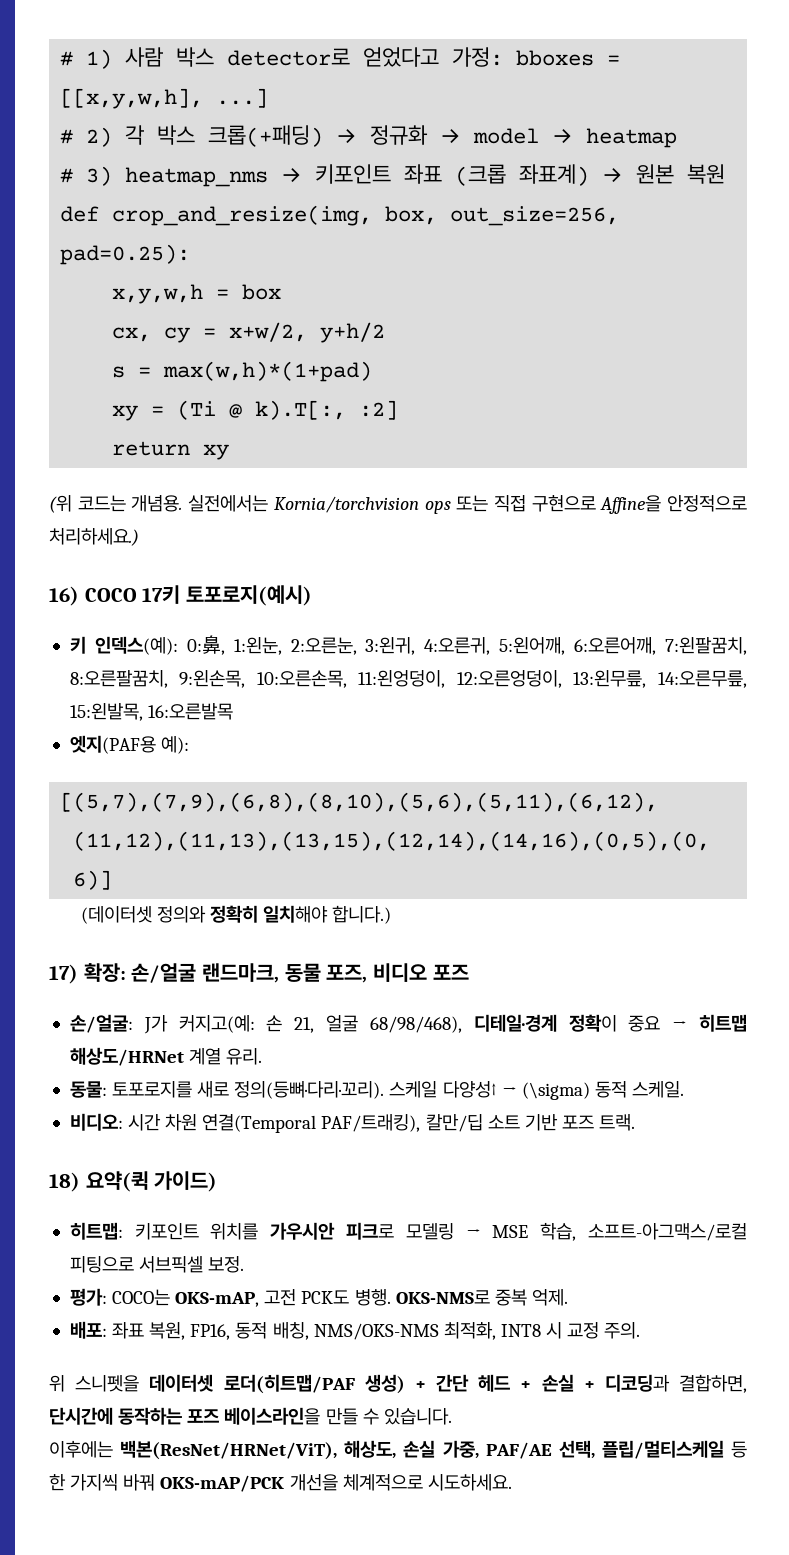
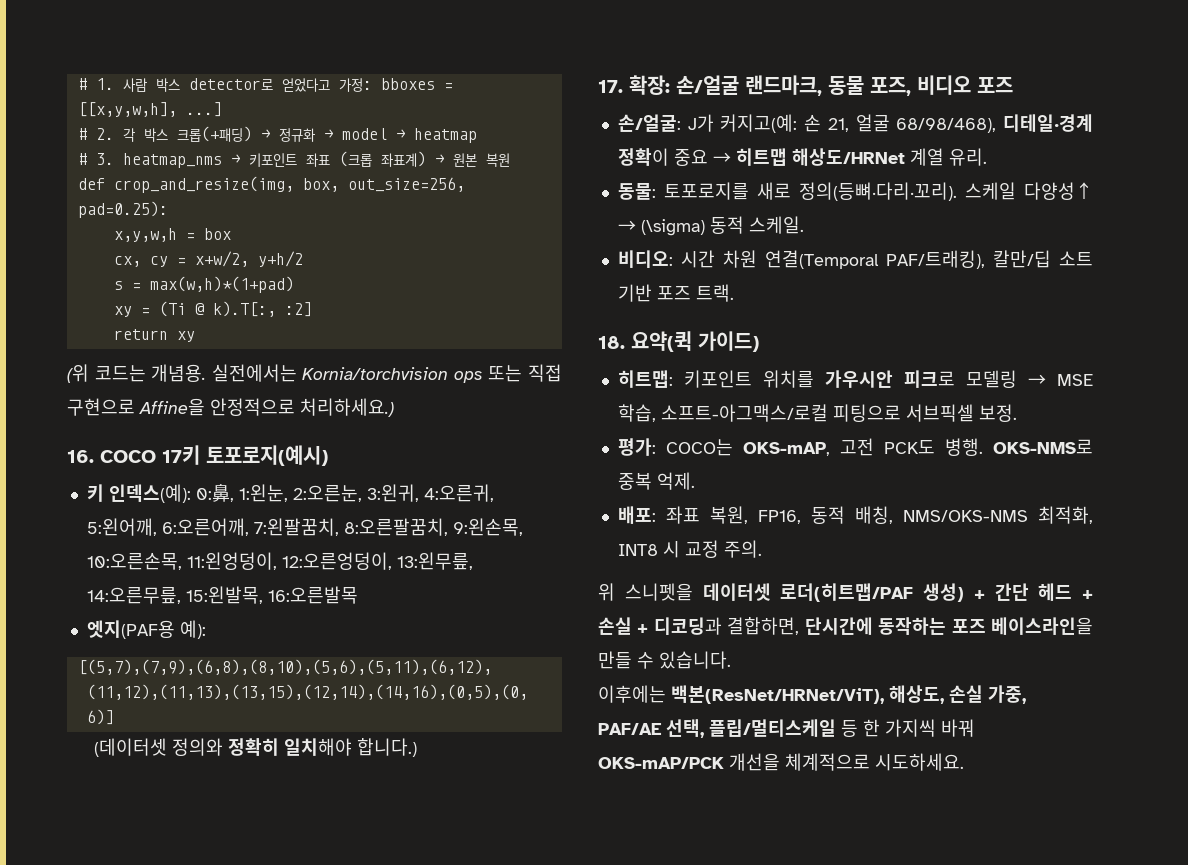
- # 1) 사람 박스 detector로 얻었다고 가정: bboxes = [[x,y,w,h], ...]
+ # 1. 사람 박스 detector로 얻었다고 가정: bboxes = [[x,y,w,h], ...]
- # 2) 각 박스 크롭(+패딩) → 정규화 → model → heatmap
+ # 2. 각 박스 크롭(+패딩) → 정규화 → model → heatmap
- # 3) heatmap_nms → 키포인트 좌표 (크롭 좌표계) → 원본 복원
+ # 3. heatmap_nms → 키포인트 좌표 (크롭 좌표계) → 원본 복원
- 16) COCO 17키 토포로지(예시)
+ 16. COCO 17키 토포로지(예시)
- 17) 확장: 손/얼굴 랜드마크, 동물 포즈, 비디오 포즈
+ 17. 확장: 손/얼굴 랜드마크, 동물 포즈, 비디오 포즈
- 18) 요약(퀵 가이드)
+ 18. 요약(퀵 가이드)

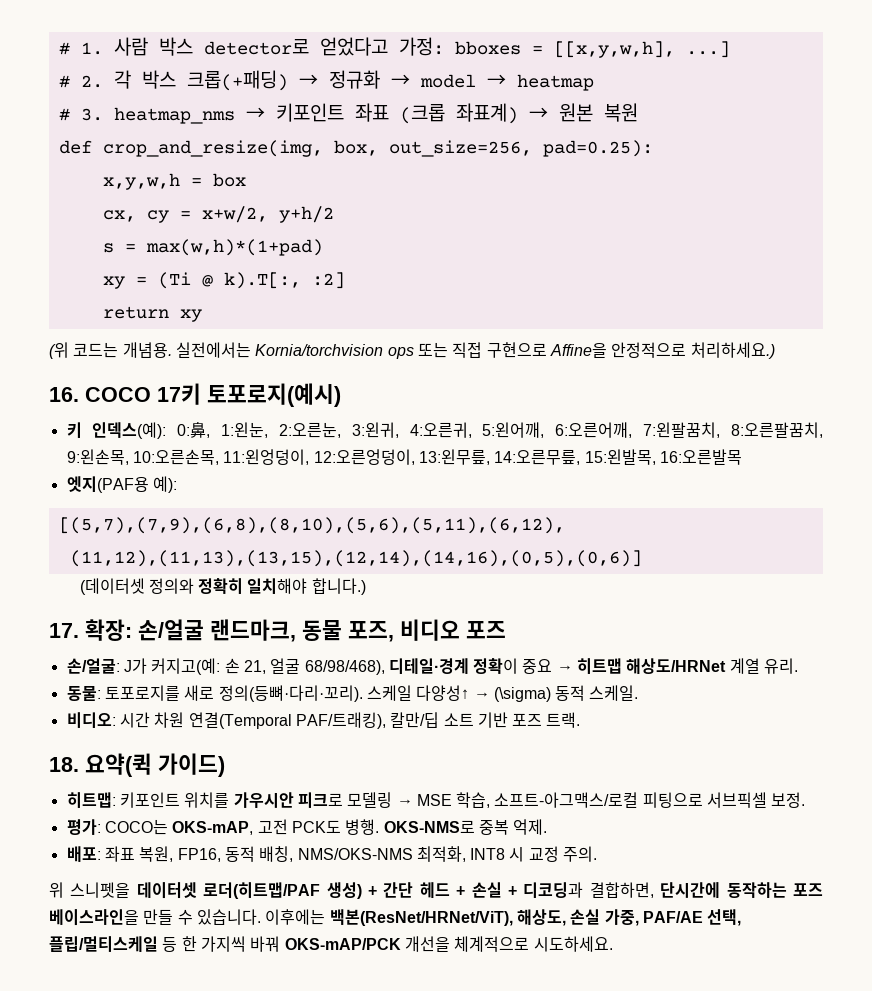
- 위 스니펫을 데이터셋 로더(히트맵/PAF 생성) + 간단 헤드 + 손실 + 디코딩과 결합하면, 단시간에 동작하는 포즈 베이스라인을 만들 수 있습니다.
- 이후에는 백본(ResNet/HRNet/ViT), 해상도, 손실 가중, PAF/AE 선택, 플립/멀티스케일 등 한 가지씩 바꿔 OKS-mAP/PCK 개선을 체계적으로 시도하세요.
+ 위 스니펫을 데이터셋 로더(히트맵/PAF 생성) + 간단 헤드 + 손실 + 디코딩과 결합하면, 단시간에 동작하는 포즈 베이스라인을 만들 수 있습니다. 이후에는 백본(ResNet/HRNet/ViT), 해상도, 손실 가중, PAF/AE 선택, 플립/멀티스케일 등 한 가지씩 바꿔 OKS-mAP/PCK 개선을 체계적으로 시도하세요.

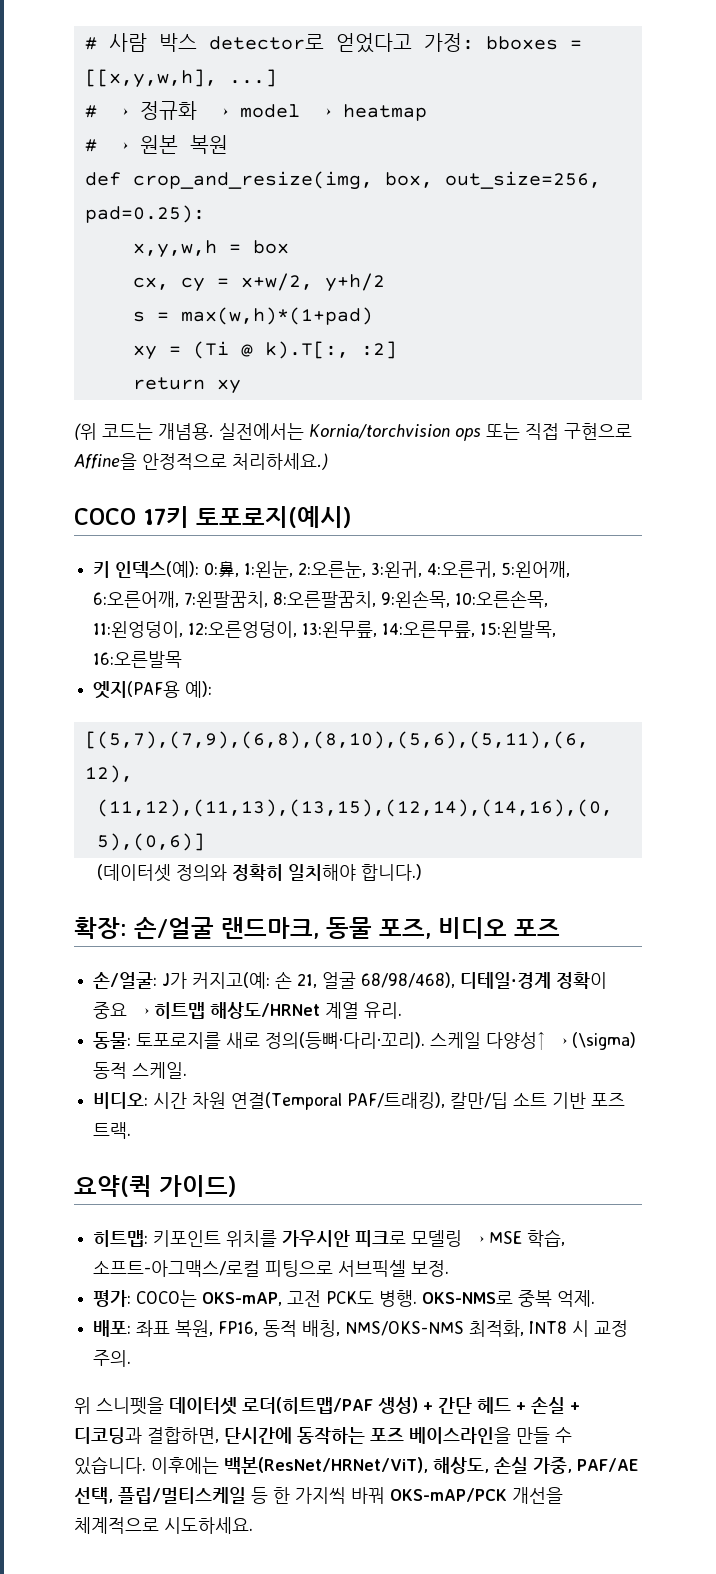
- # 1. 사람 박스 detector로 얻었다고 가정: bboxes = [[x,y,w,h], ...]
+ # 사람 박스 detector로 얻었다고 가정: bboxes = [[x,y,w,h], ...]
- # 2. 각 박스 크롭(+패딩) → 정규화 → model → heatmap
+ # → 정규화 → model → heatmap
- # 3. heatmap_nms → 키포인트 좌표 (크롭 좌표계) → 원본 복원
+ # → 원본 복원
- 16. COCO 17키 토포로지(예시)
+ COCO 17키 토포로지(예시)
- 17. 확장: 손/얼굴 랜드마크, 동물 포즈, 비디오 포즈
+ 확장: 손/얼굴 랜드마크, 동물 포즈, 비디오 포즈
- 18. 요약(퀵 가이드)
+ 요약(퀵 가이드)

